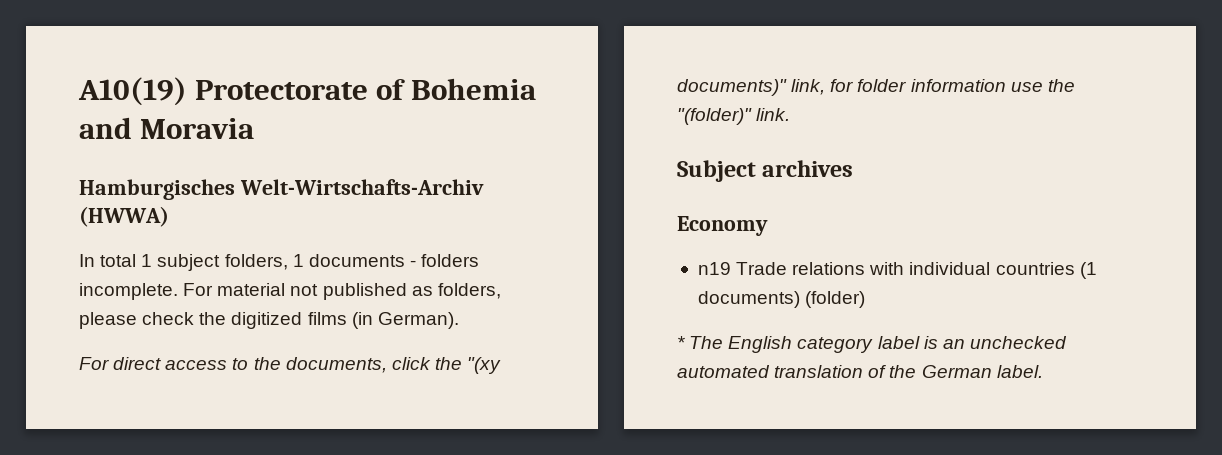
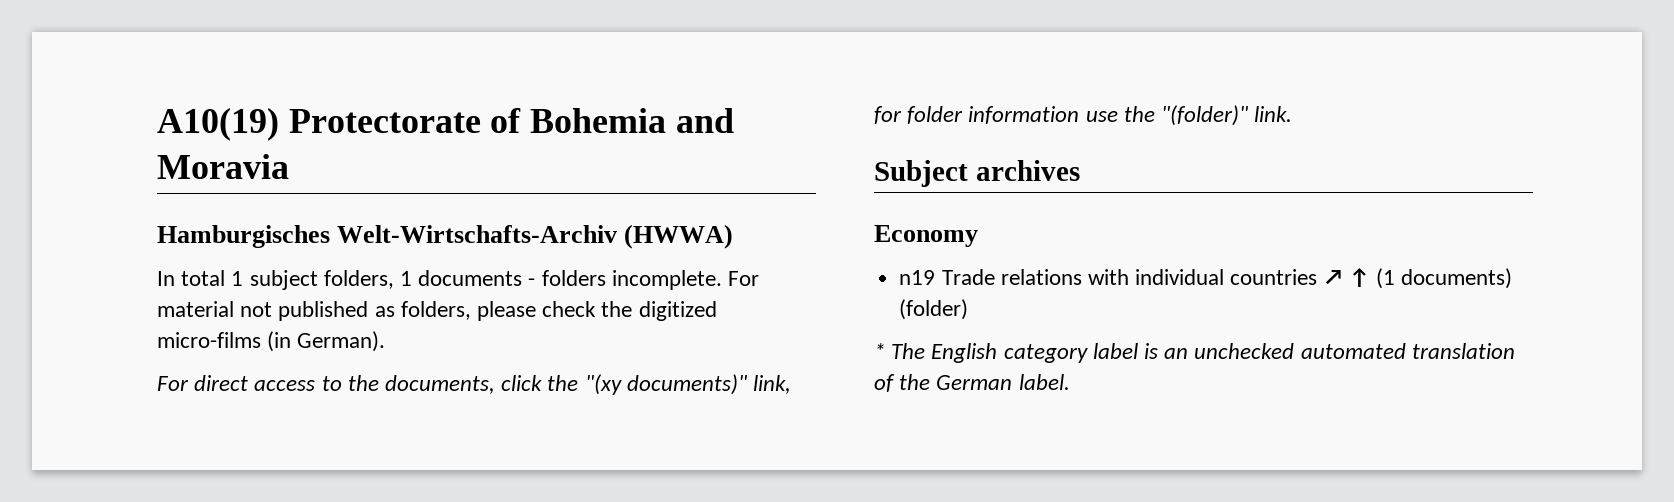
- For material not published as folders, please check the digitized films (in German).
+ For material not published as folders, please check the digitized micro-films (in German).
- n19 Trade relations with individual countries (1 documents) (folder)
+ n19 Trade relations with individual countries ↗ ↑ (1 documents) (folder)

